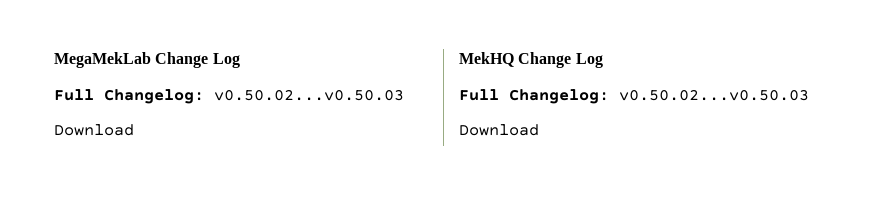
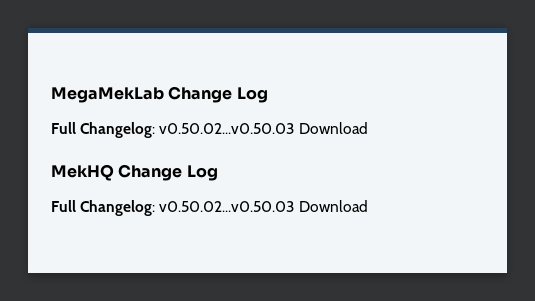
  MegaMekLab Change Log
- Full Changelog: v0.50.02...v0.50.03
- Download
+ Full Changelog: v0.50.02...v0.50.03 Download
  MekHQ Change Log
- Full Changelog: v0.50.02...v0.50.03
- Download
+ Full Changelog: v0.50.02...v0.50.03 Download

